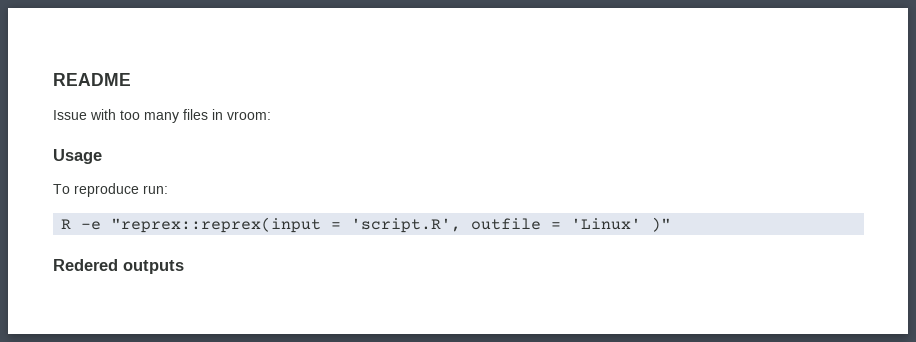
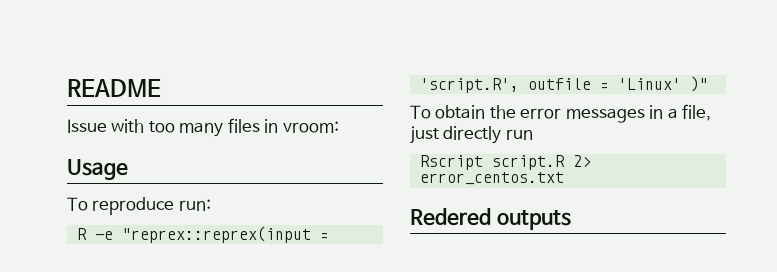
+ To obtain the error messages in a file, just directly run
+ Rscript script.R 2> error_centos.txt

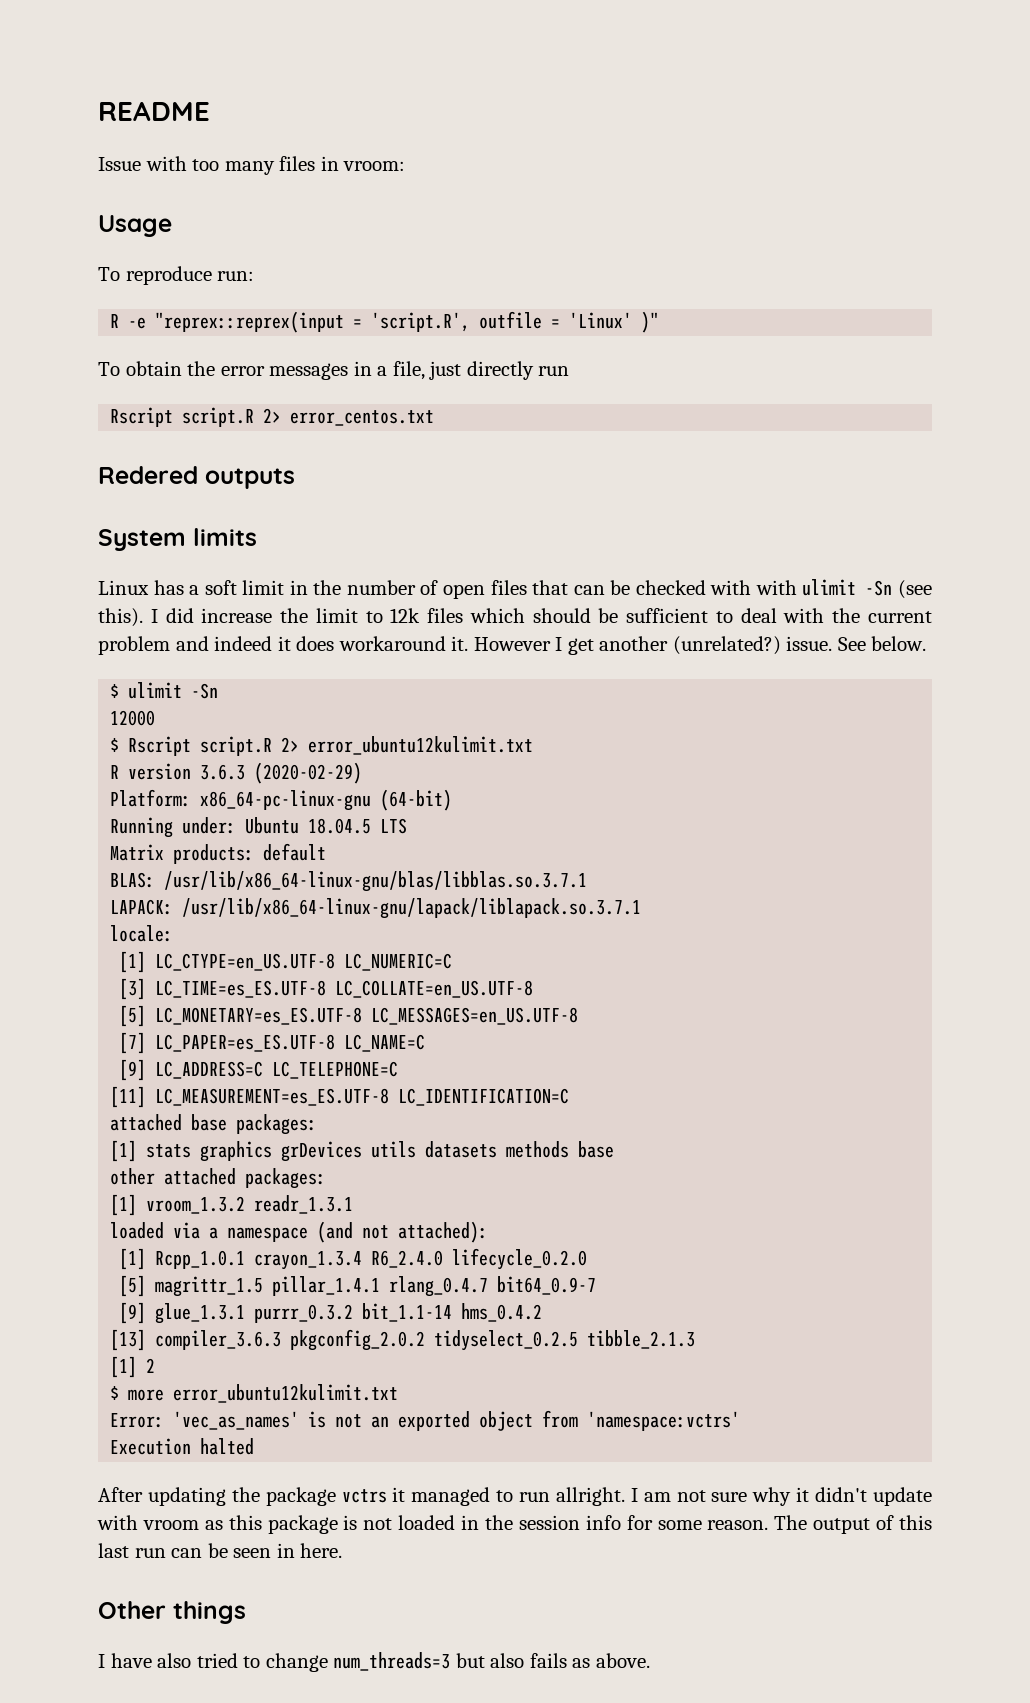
+ System limits
+ Linux has a soft limit in the number of open files that can be checked with with ulimit -Sn (see this). I did increase the limit to 12k files which should be sufficient to deal with the current problem and indeed it does workaround it. However I get another (unrelated?) issue. See below.
+ $ ulimit -Sn
+ 12000
+ $ Rscript script.R 2> error_ubuntu12kulimit.txt
+ R version 3.6.3 (2020-02-29)
+ Platform: x86_64-pc-linux-gnu (64-bit)
+ Running under: Ubuntu 18.04.5 LTS
+ Matrix products: default
+ BLAS: /usr/lib/x86_64-linux-gnu/blas/libblas.so.3.7.1
+ LAPACK: /usr/lib/x86_64-linux-gnu/lapack/liblapack.so.3.7.1
+ locale:
+ [1] LC_CTYPE=en_US.UTF-8 LC_NUMERIC=C
+ [3] LC_TIME=es_ES.UTF-8 LC_COLLATE=en_US.UTF-8
+ [5] LC_MONETARY=es_ES.UTF-8 LC_MESSAGES=en_US.UTF-8
+ [7] LC_PAPER=es_ES.UTF-8 LC_NAME=C
+ [9] LC_ADDRESS=C LC_TELEPHONE=C
+ [11] LC_MEASUREMENT=es_ES.UTF-8 LC_IDENTIFICATION=C
+ attached base packages:
+ [1] stats graphics grDevices utils datasets methods base
+ other attached packages:
+ [1] vroom_1.3.2 readr_1.3.1
+ loaded via a namespace (and not attached):
+ [1] Rcpp_1.0.1 crayon_1.3.4 R6_2.4.0 lifecycle_0.2.0
+ [5] magrittr_1.5 pillar_1.4.1 rlang_0.4.7 bit64_0.9-7
+ [9] glue_1.3.1 purrr_0.3.2 bit_1.1-14 hms_0.4.2
+ [13] compiler_3.6.3 pkgconfig_2.0.2 tidyselect_0.2.5 tibble_2.1.3
+ [1] 2
+ $ more error_ubuntu12kulimit.txt
+ Error: 'vec_as_names' is not an exported object from 'namespace:vctrs'
+ Execution halted
+ After updating the package vctrs it managed to run allright. I am not sure why it didn't update with vroom as this package is not loaded in the session info for some reason. The output of this last run can be seen in here.
+ Other things
+ I have also tried to change num_threads=3 but also fails as above.

